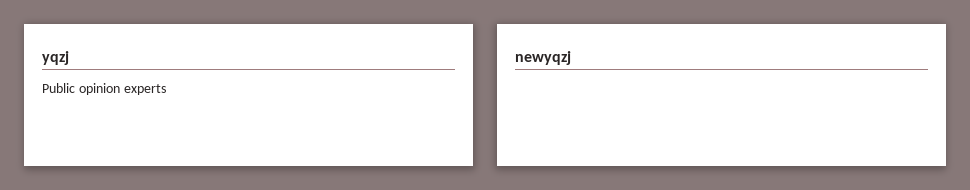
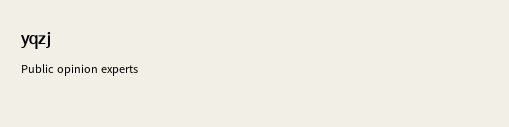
- newyqzj

